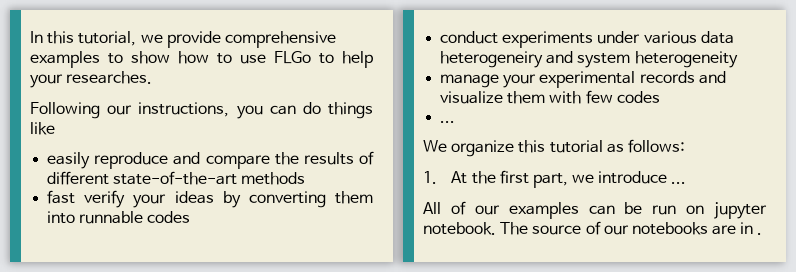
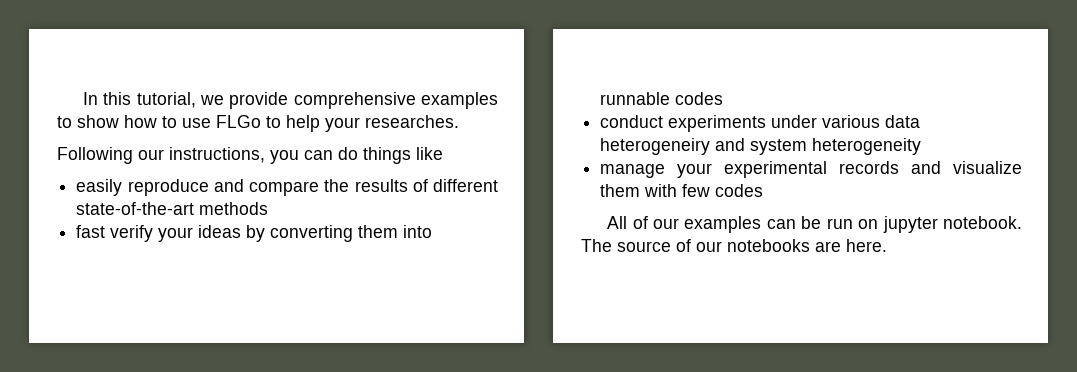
  manage your experimental records and visualize them with few codes
- ...
- We organize this tutorial as follows:
- 1. At the first part, we introduce ...
- The source of our notebooks are in .
+ The source of our notebooks are here.

